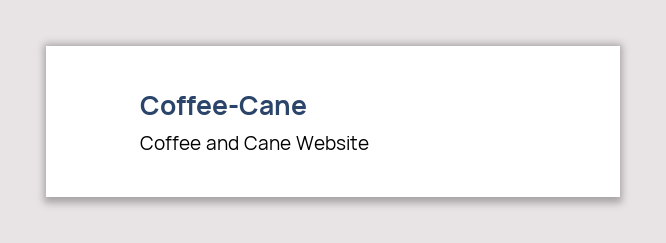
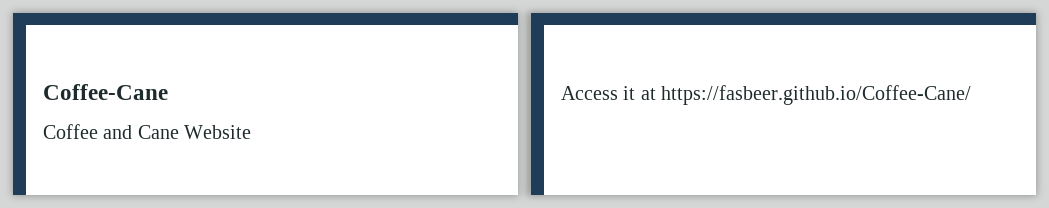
+ Access it at https://fasbeer.github.io/Coffee-Cane/

